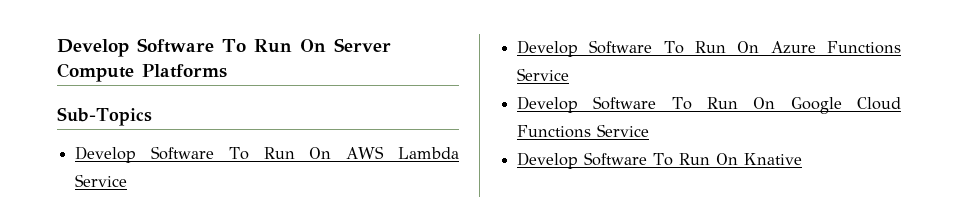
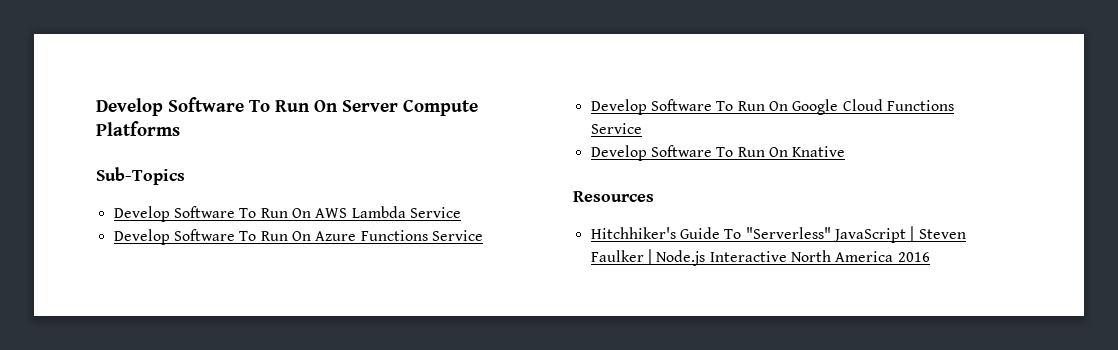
+ Resources
+ Hitchhiker's Guide To "Serverless" JavaScript | Steven Faulker | Node.js Interactive North America 2016

